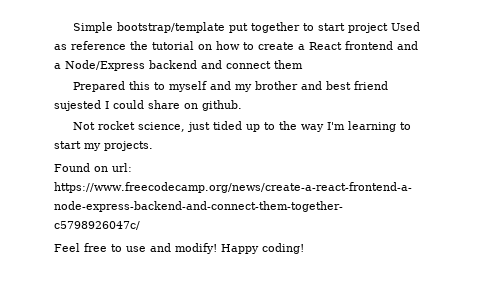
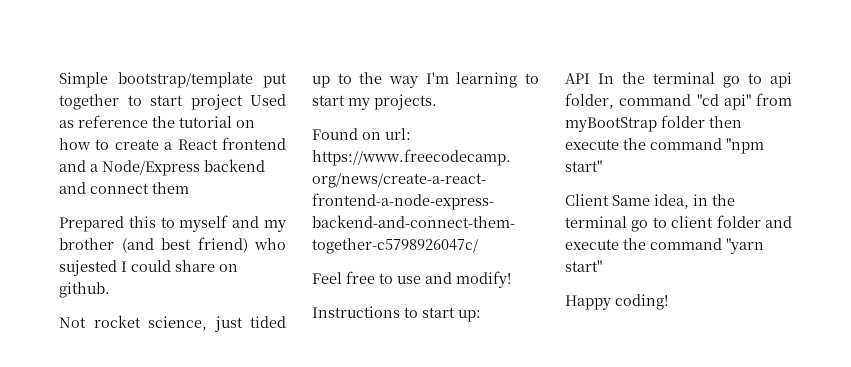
- Prepared this to myself and my brother and best friend sujested I could share on github.
+ Prepared this to myself and my brother (and best friend) who sujested I could share on github.
- Feel free to use and modify! Happy coding!
+ Feel free to use and modify!
+ Instructions to start up:
+ API In the terminal go to api folder, command "cd api" from myBootStrap folder then execute the command "npm start"
+ Client Same idea, in the terminal go to client folder and execute the command "yarn start"
+ Happy coding!

